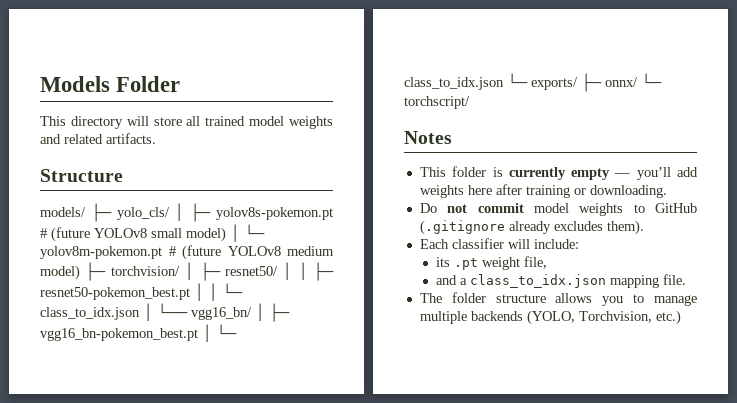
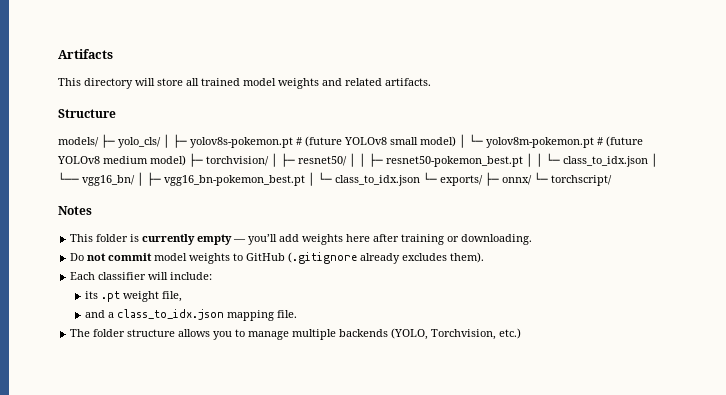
- Models Folder
+ Artifacts

